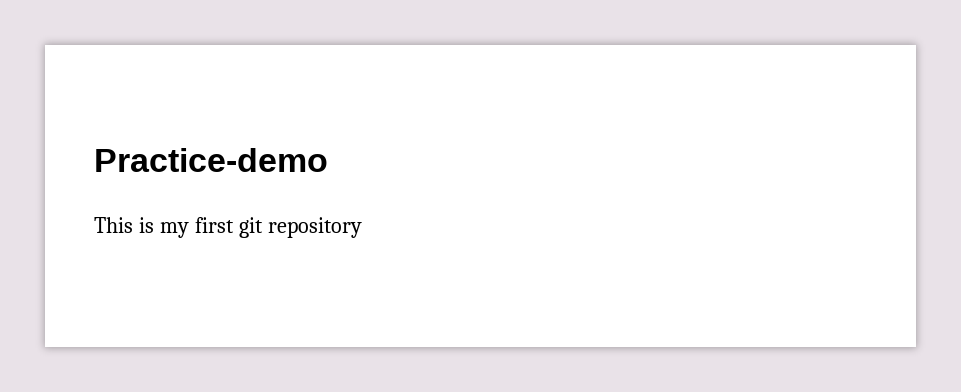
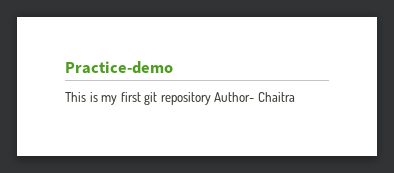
- This is my first git repository
+ This is my first git repository Author- Chaitra

